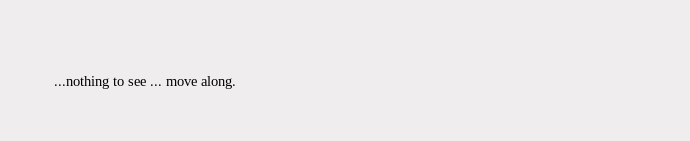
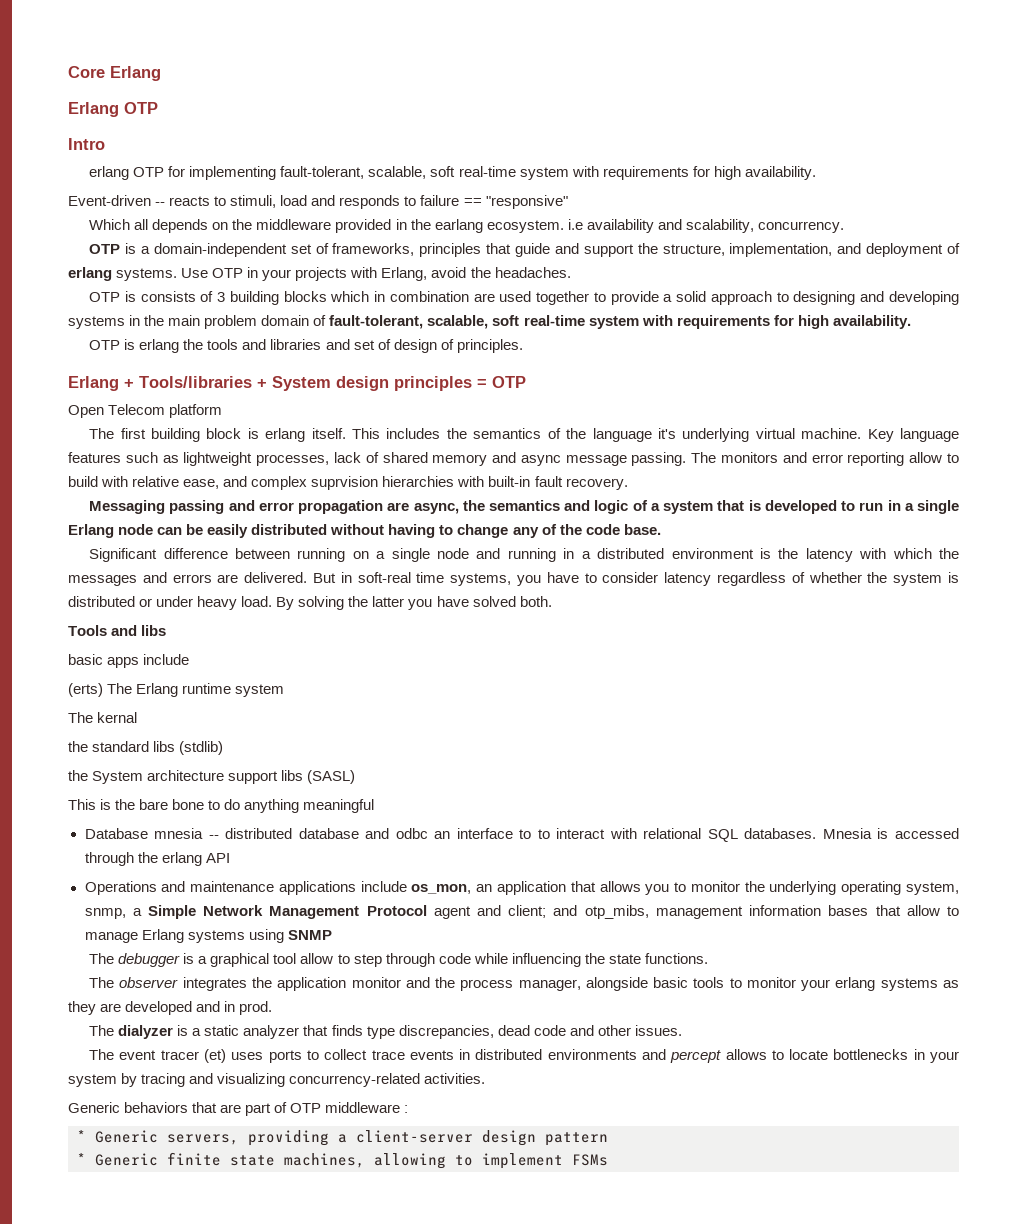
- ...nothing to see ... move along.
+ Core Erlang
+ Erlang OTP
+ Intro
+ erlang OTP for implementing fault-tolerant, scalable, soft real-time system with requirements for high availability.
+ Event-driven -- reacts to stimuli, load and responds to failure == "responsive"
+ Which all depends on the middleware provided in the earlang ecosystem. i.e availability and scalability, concurrency.
+ OTP is a domain-independent set of frameworks, principles that guide and support the structure, implementation, and deployment of erlang systems. Use OTP in your projects with Erlang, avoid the headaches.
+ OTP is consists of 3 building blocks which in combination are used together to provide a solid approach to designing and developing systems in the main problem domain of fault-tolerant, scalable, soft real-time system with requirements for high availability.
+ OTP is erlang the tools and libraries and set of design of principles.
+ Erlang + Tools/libraries + System design principles = OTP
+ Open Telecom platform
+ The first building block is erlang itself. This includes the semantics of the language it's underlying virtual machine. Key language features such as lightweight processes, lack of shared memory and async message passing. The monitors and error reporting allow to build with relative ease, and complex suprvision hierarchies with built-in fault recovery.
+ Messaging passing and error propagation are async, the semantics and logic of a system that is developed to run in a single Erlang node can be easily distributed without having to change any of the code base.
+ Significant difference between running on a single node and running in a distributed environment is the latency with which the messages and errors are delivered. But in soft-real time systems, you have to consider latency regardless of whether the system is distributed or under heavy load. By solving the latter you have solved both.
+ Tools and libs
+ basic apps include
+ (erts) The Erlang runtime system
+ The kernal
+ the standard libs (stdlib)
+ the System architecture support libs (SASL)
+ This is the bare bone to do anything meaningful
+ Database mnesia -- distributed database and odbc an interface to to interact with relational SQL databases. Mnesia is accessed through the erlang API
+ Operations and maintenance applications include os_mon, an application that allows you to monitor the underlying operating system, snmp, a Simple Network Management Protocol agent and client; and otp_mibs, management information bases that allow to manage Erlang systems using SNMP
+ The debugger is a graphical tool allow to step through code while influencing the state functions.
+ The observer integrates the application monitor and the process manager, alongside basic tools to monitor your erlang systems as they are developed and in prod.
+ The dialyzer is a static analyzer that finds type discrepancies, dead code and other issues.
+ The event tracer (et) uses ports to collect trace events in distributed environments and percept allows to locate bottlenecks in your system by tracing and visualizing concurrency-related activities.
+ Generic behaviors that are part of OTP middleware :
+ * Generic servers, providing a client-server design pattern
+ * Generic finite state machines, allowing to implement FSMs

